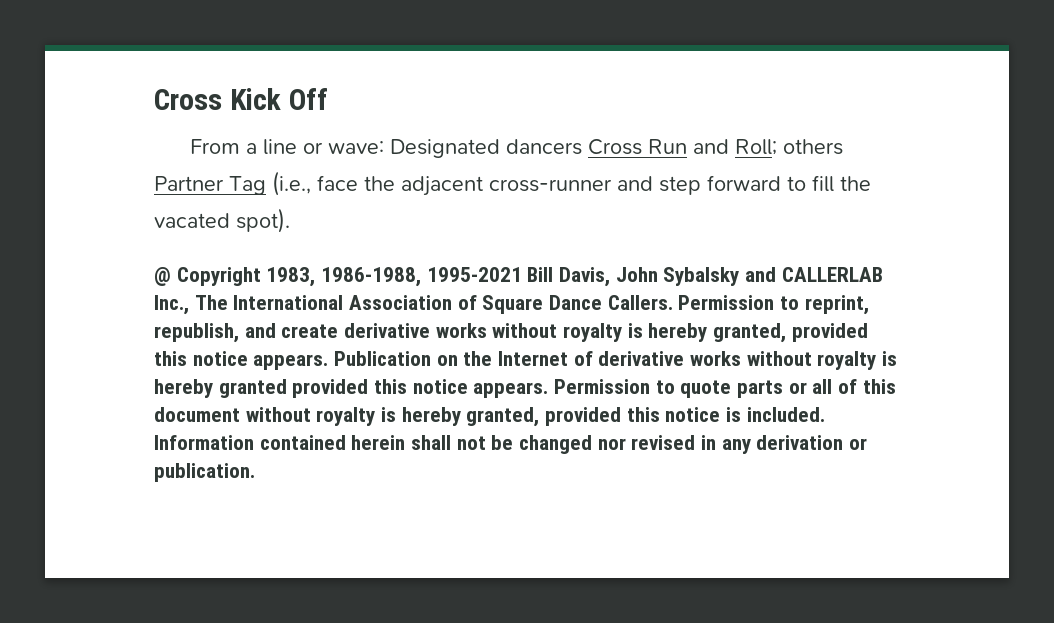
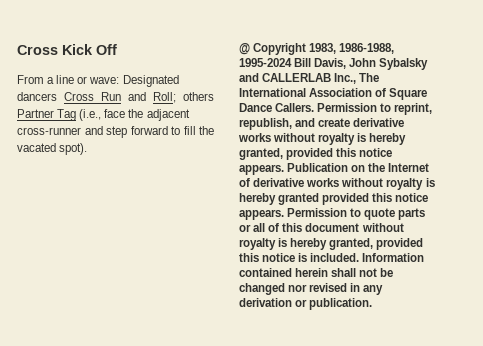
- @ Copyright 1983, 1986-1988, 1995-2021 Bill Davis, John Sybalsky and CALLERLAB Inc., The International Association of Square Dance Callers.
+ @ Copyright 1983, 1986-1988, 1995-2024 Bill Davis, John Sybalsky and CALLERLAB Inc., The International Association of Square Dance Callers.

